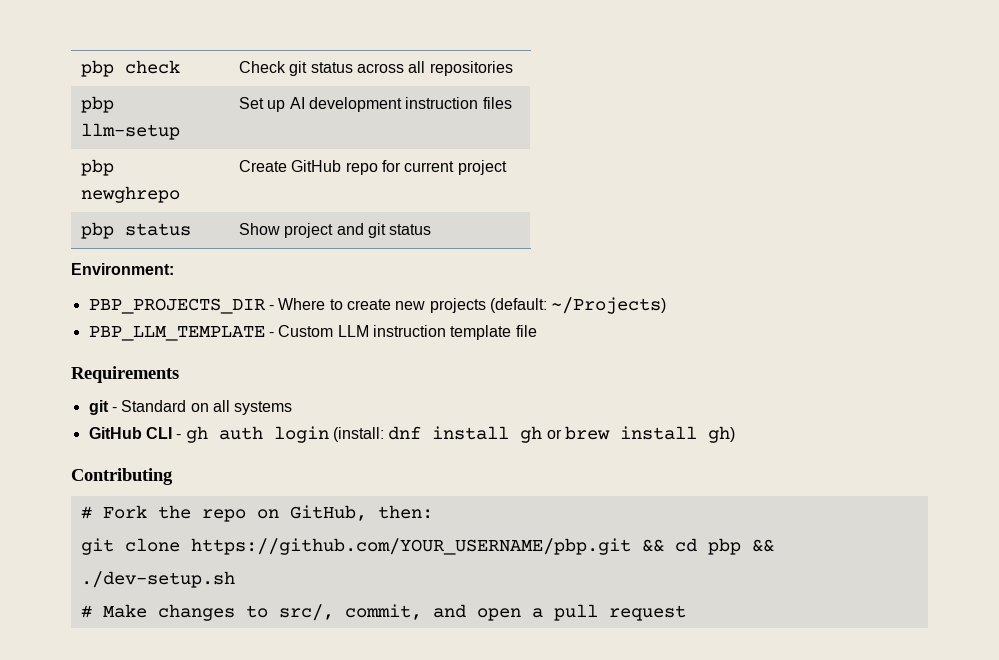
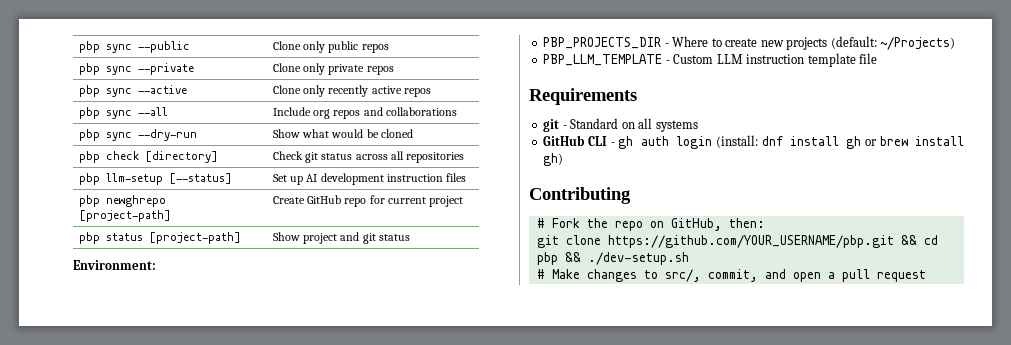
- pbp check | Check git status across all repositories
+ pbp sync --public | Clone only public repos
+ pbp sync --private | Clone only private repos
+ pbp sync --active | Clone only recently active repos
+ pbp sync --all | Include org repos and collaborations
+ pbp sync --dry-run | Show what would be cloned
+ pbp check [directory] | Check git status across all repositories
- pbp llm-setup | Set up AI development instruction files
+ pbp llm-setup [--status] | Set up AI development instruction files
- pbp newghrepo | Create GitHub repo for current project
+ pbp newghrepo [project-path] | Create GitHub repo for current project
- pbp status | Show project and git status
+ pbp status [project-path] | Show project and git status

